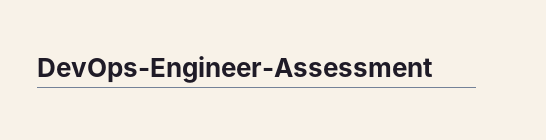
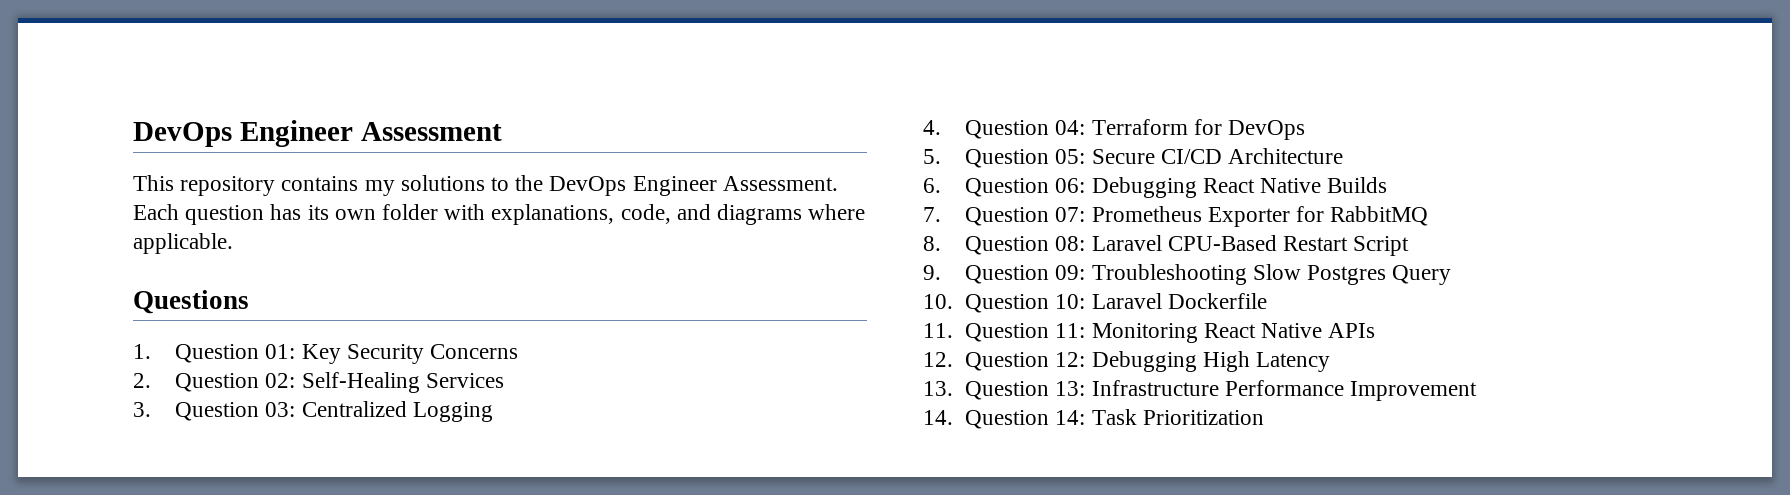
- DevOps-Engineer-Assessment
+ DevOps Engineer Assessment
+ This repository contains my solutions to the DevOps Engineer Assessment. Each question has its own folder with explanations, code, and diagrams where applicable.
+ Questions
+ 1. Question 01: Key Security Concerns
+ 2. Question 02: Self-Healing Services
+ 3. Question 03: Centralized Logging
+ 4. Question 04: Terraform for DevOps
+ 5. Question 05: Secure CI/CD Architecture
+ 6. Question 06: Debugging React Native Builds
+ 7. Question 07: Prometheus Exporter for RabbitMQ
+ 8. Question 08: Laravel CPU-Based Restart Script
+ 9. Question 09: Troubleshooting Slow Postgres Query
+ 10. Question 10: Laravel Dockerfile
+ 11. Question 11: Monitoring React Native APIs
+ 12. Question 12: Debugging High Latency
+ 13. Question 13: Infrastructure Performance Improvement
+ 14. Question 14: Task Prioritization

